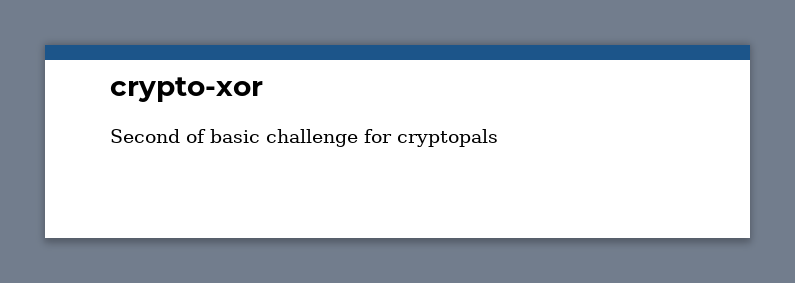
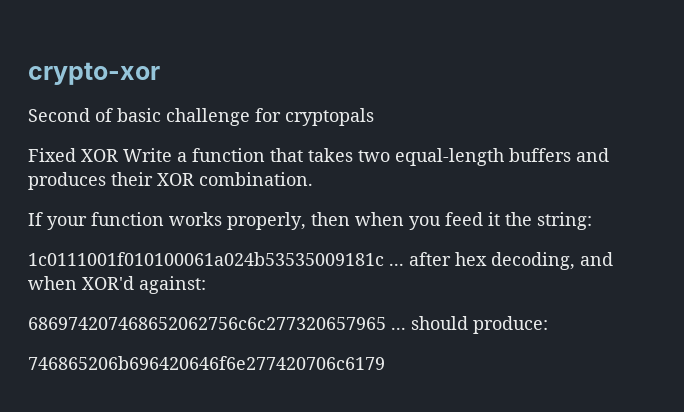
+ Fixed XOR Write a function that takes two equal-length buffers and produces their XOR combination.
+ If your function works properly, then when you feed it the string:
+ 1c0111001f010100061a024b53535009181c ... after hex decoding, and when XOR'd against:
+ 686974207468652062756c6c277320657965 ... should produce:
+ 746865206b696420646f6e277420706c6179

